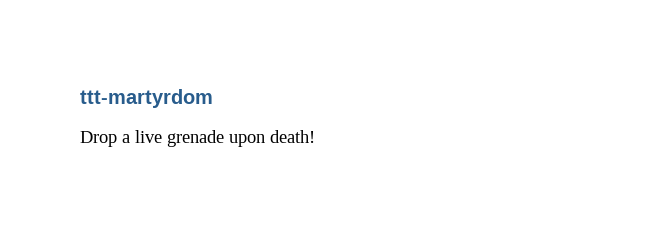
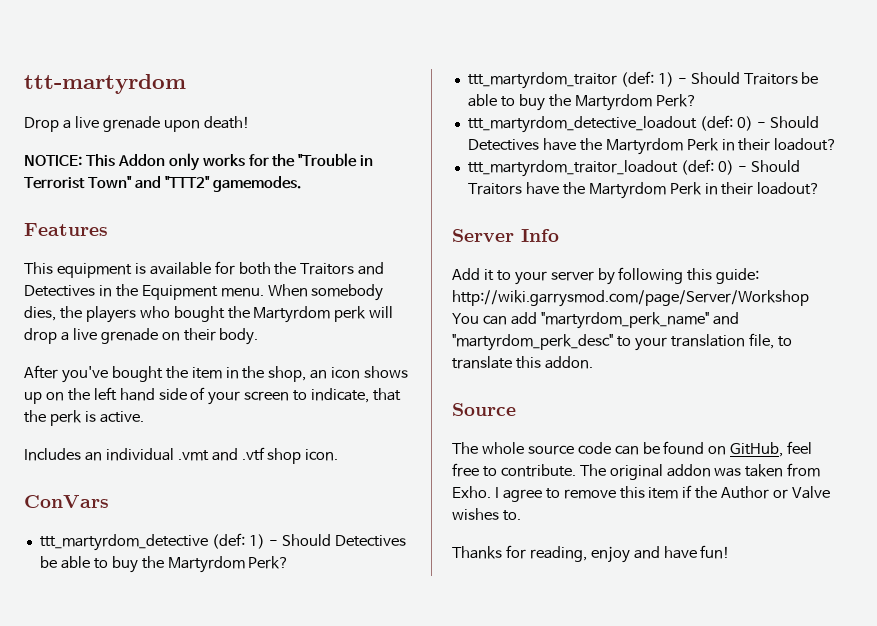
+ NOTICE: This Addon only works for the "Trouble in Terrorist Town" and "TTT2" gamemodes.
+ Features
+ This equipment is available for both the Traitors and Detectives in the Equipment menu. When somebody dies, the players who bought the Martyrdom perk will drop a live grenade on their body.
+ After you've bought the item in the shop, an icon shows up on the left hand side of your screen to indicate, that the perk is active.
+ Includes an individual .vmt and .vtf shop icon.
+ ConVars
+ ttt_martyrdom_detective (def: 1) - Should Detectives be able to buy the Martyrdom Perk?
+ ttt_martyrdom_traitor (def: 1) - Should Traitors be able to buy the Martyrdom Perk?
+ ttt_martyrdom_detective_loadout (def: 0) - Should Detectives have the Martyrdom Perk in their loadout?
+ ttt_martyrdom_traitor_loadout (def: 0) - Should Traitors have the Martyrdom Perk in their loadout?
+ Server Info
+ Add it to your server by following this guide: http://wiki.garrysmod.com/page/Server/Workshop You can add "martyrdom_perk_name" and "martyrdom_perk_desc" to your translation file, to translate this addon.
+ Source
+ The whole source code can be found on GitHub, feel free to contribute. The original addon was taken from Exho. I agree to remove this item if the Author or Valve wishes to.
+ Thanks for reading, enjoy and have fun!

